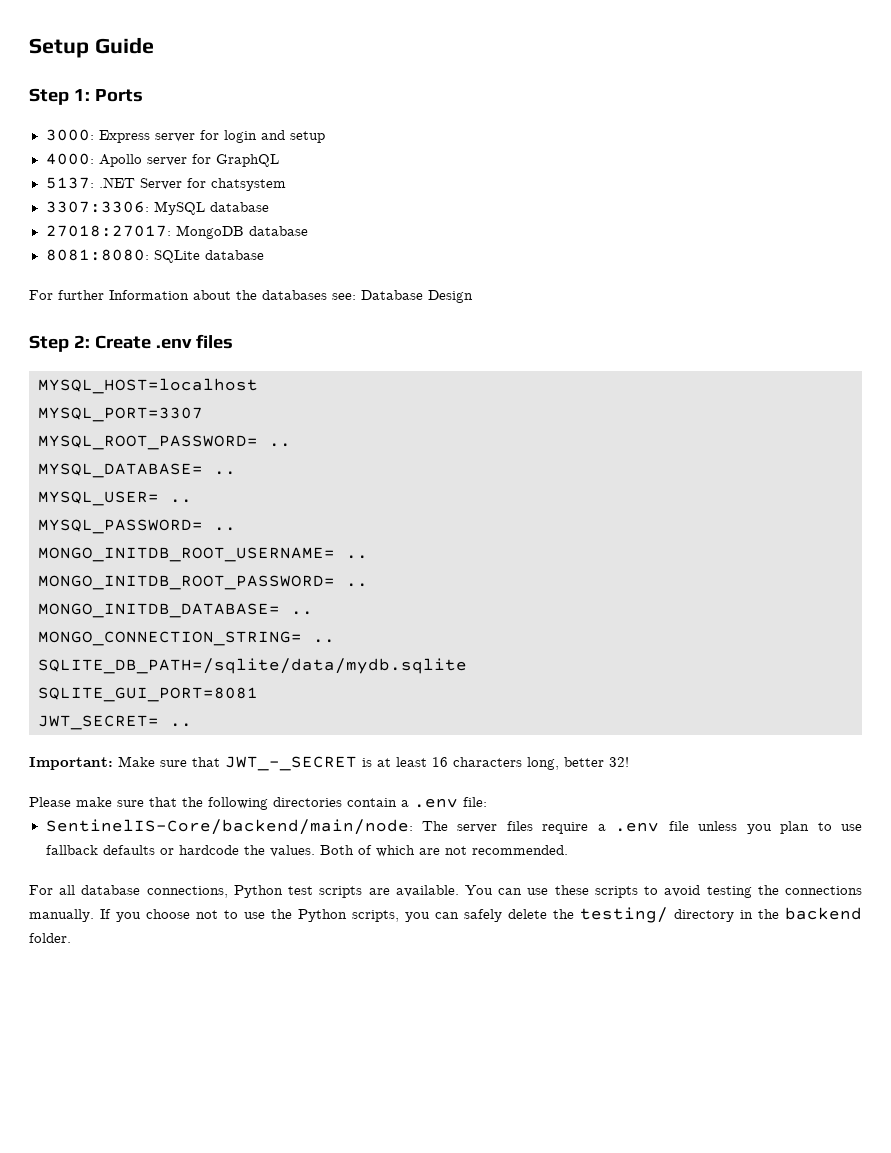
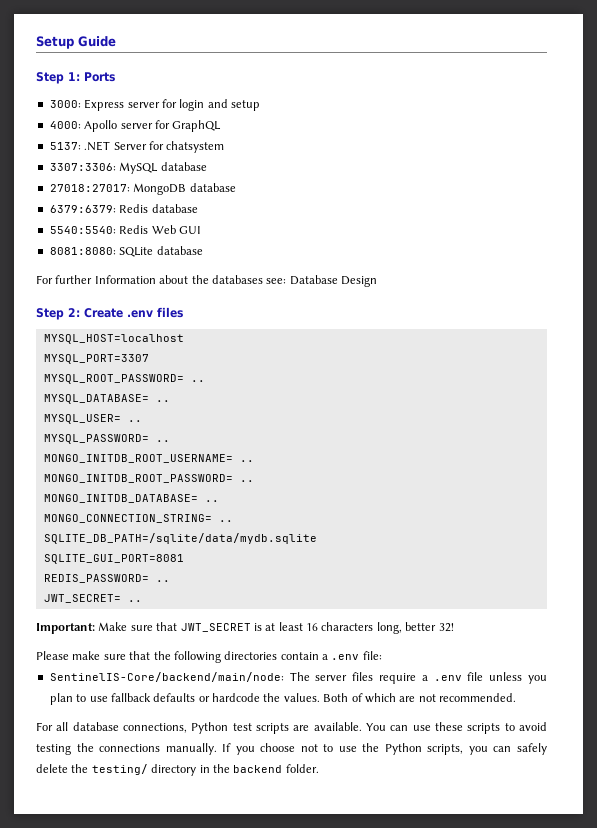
+ 6379:6379: Redis database
+ 5540:5540: Redis Web GUI
+ REDIS_PASSWORD= ..
- Important: Make sure that JWT_-_SECRET is at least 16 characters long, better 32!
+ Important: Make sure that JWT_SECRET is at least 16 characters long, better 32!

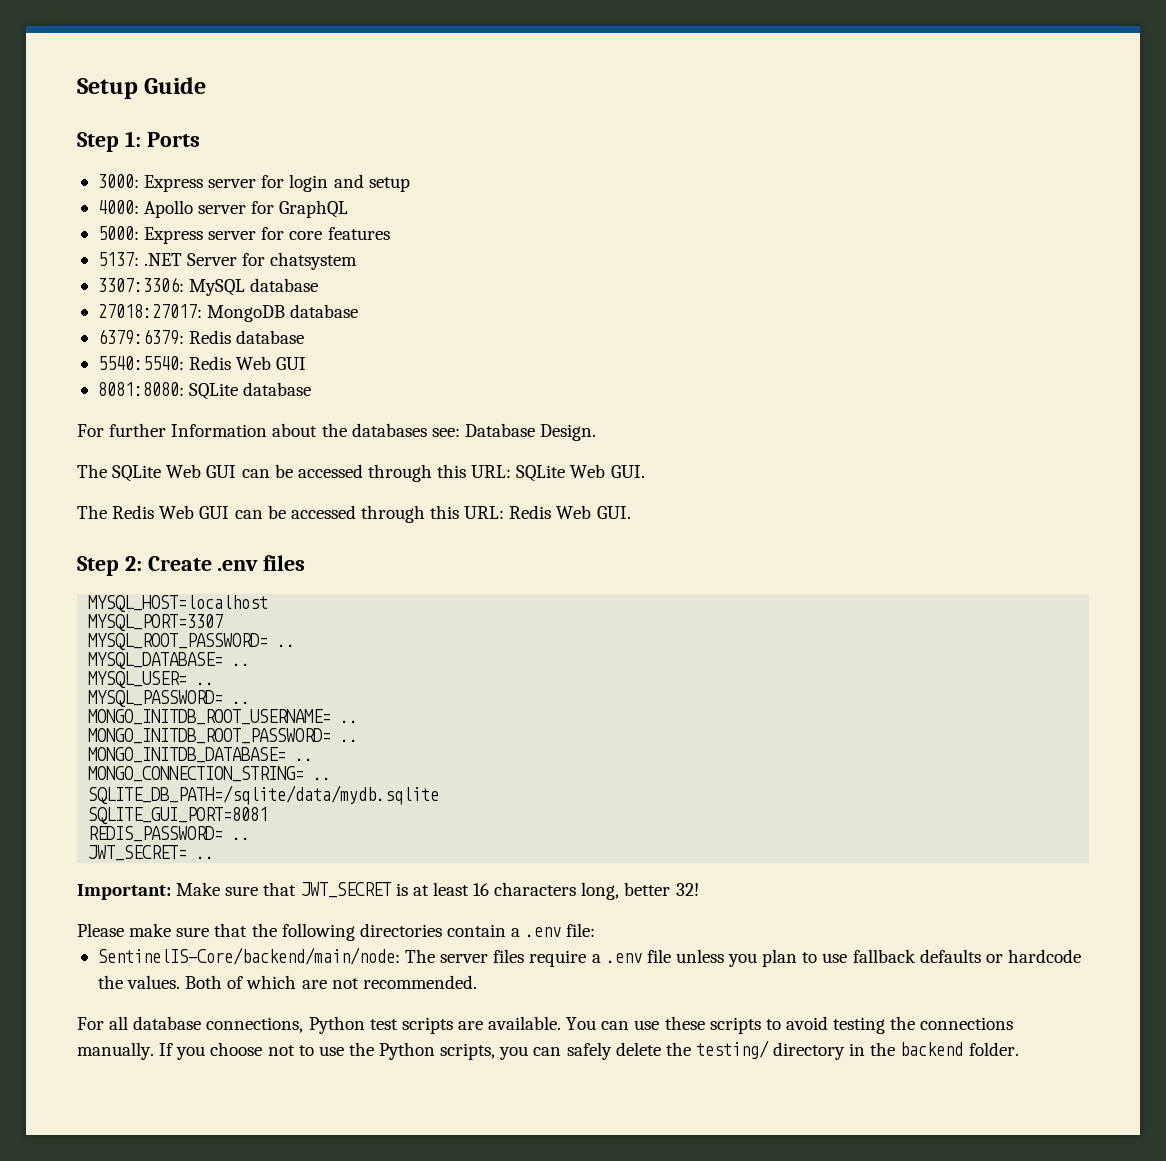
+ 5000: Express server for core features
- For further Information about the databases see: Database Design
+ For further Information about the databases see: Database Design.
+ The SQLite Web GUI can be accessed through this URL: SQLite Web GUI.
+ The Redis Web GUI can be accessed through this URL: Redis Web GUI.

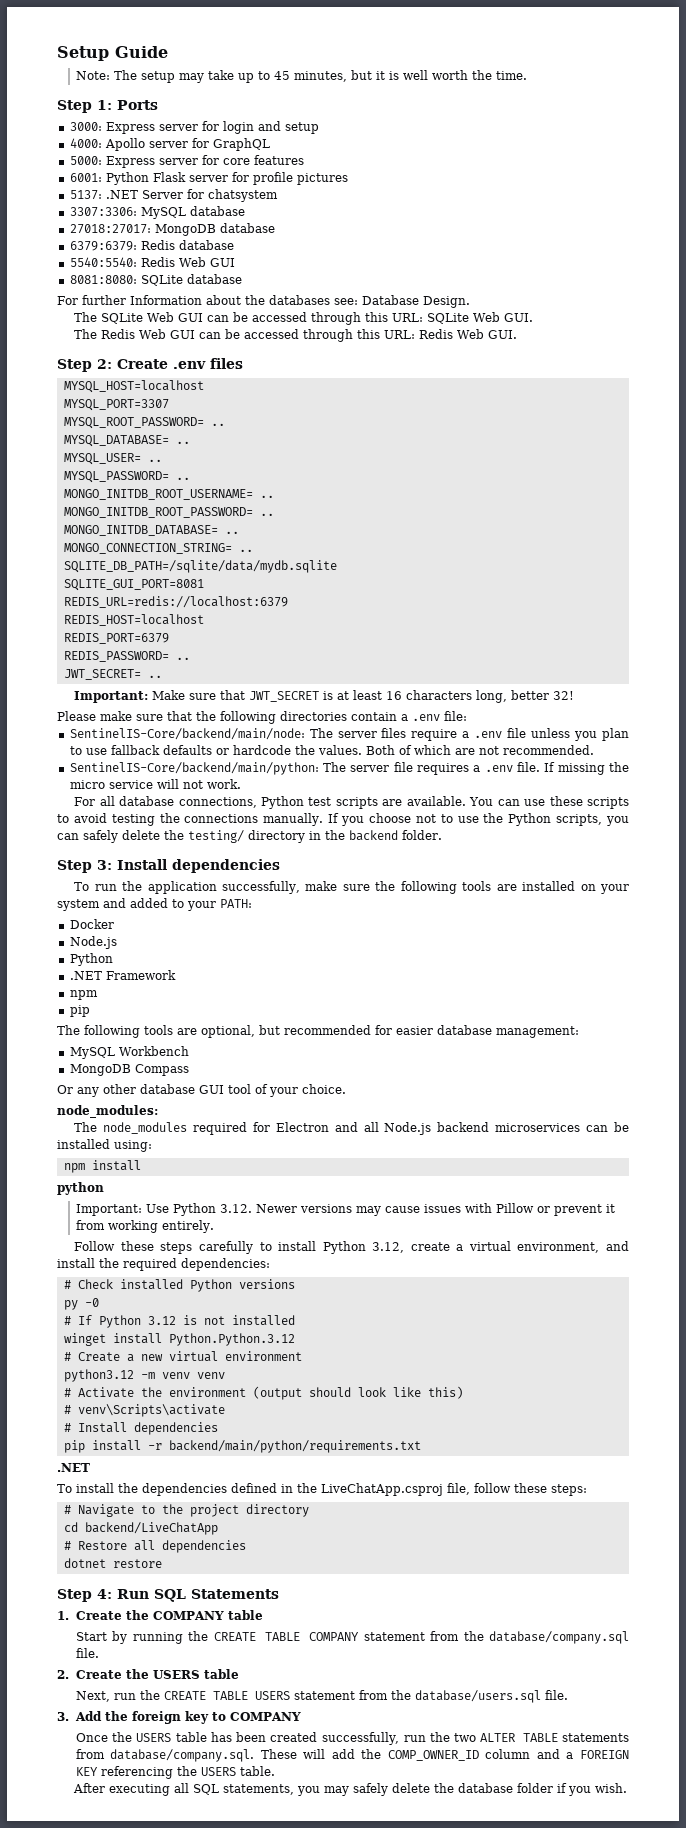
+ Note: The setup may take up to 45 minutes, but it is well worth the time.
+ 6001: Python Flask server for profile pictures
+ REDIS_URL=redis://localhost:6379
+ REDIS_HOST=localhost
+ REDIS_PORT=6379
+ SentinelIS-Core/backend/main/python: The server file requires a .env file. If missing the micro service will not work.
+ Step 3: Install dependencies
+ To run the application successfully, make sure the following tools are installed on your system and added to your PATH:
+ Docker
+ Node.js
+ Python
+ .NET Framework
+ npm
+ pip
+ The following tools are optional, but recommended for easier database management:
+ MySQL Workbench
+ MongoDB Compass
+ Or any other database GUI tool of your choice.
+ node_modules:
+ The node_modules required for Electron and all Node.js backend microservices can be installed using:
+ npm install
+ python
+ Important: Use Python 3.12. Newer versions may cause issues with Pillow or prevent it from working entirely.
+ Follow these steps carefully to install Python 3.12, create a virtual environment, and install the required dependencies:
+ # Check installed Python versions
+ py -0
+ # If Python 3.12 is not installed
+ winget install Python.Python.3.12
+ # Create a new virtual environment
+ python3.12 -m venv venv
+ # Activate the environment (output should look like this)
+ # venv\Scripts\activate
+ # Install dependencies
+ pip install -r backend/main/python/requirements.txt
+ .NET
+ To install the dependencies defined in the LiveChatApp.csproj file, follow these steps:
+ # Navigate to the project directory
+ cd backend/LiveChatApp
+ # Restore all dependencies
+ dotnet restore
+ Step 4: Run SQL Statements
+ 1. Create the COMPANY table
+ Start by running the CREATE TABLE COMPANY statement from the database/company.sql file.
+ 2. Create the USERS table
+ Next, run the CREATE TABLE USERS statement from the database/users.sql file.
+ 3. Add the foreign key to COMPANY
+ Once the USERS table has been created successfully, run the two ALTER TABLE statements from database/company.sql. These will add the COMP_OWNER_ID column and a FOREIGN KEY referencing the USERS table.
+ After executing all SQL statements, you may safely delete the database folder if you wish.

